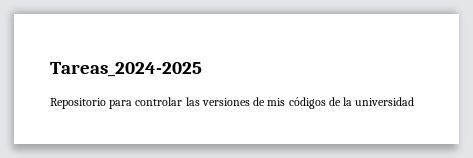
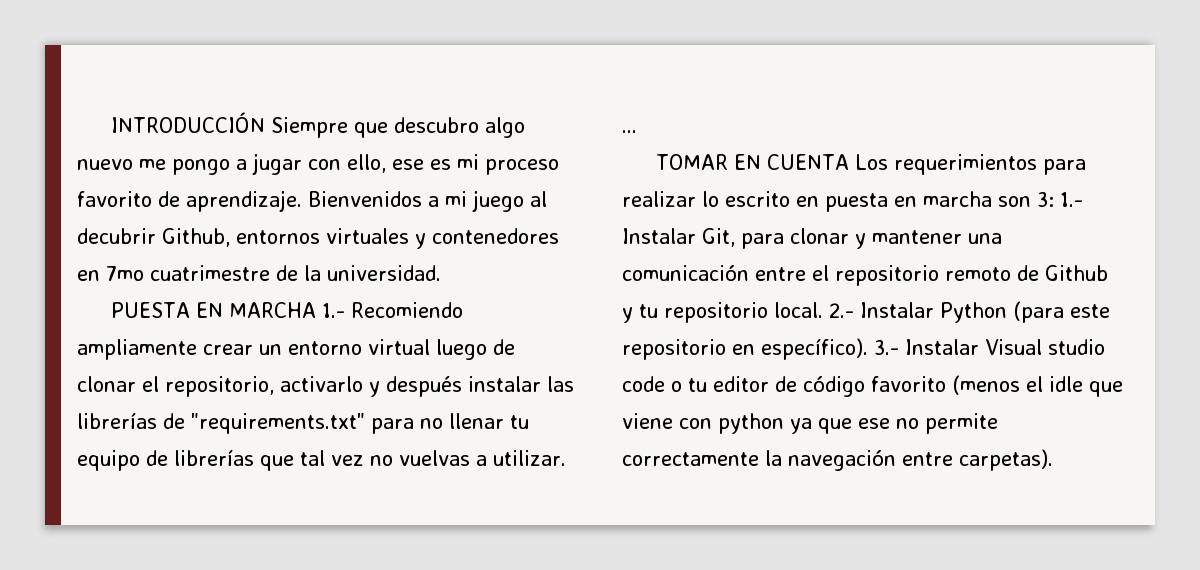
- Tareas_2024-2025
- Repositorio para controlar las versiones de mis códigos de la universidad
+ INTRODUCCIÓN Siempre que descubro algo nuevo me pongo a jugar con ello, ese es mi proceso favorito de aprendizaje. Bienvenidos a mi juego al decubrir Github, entornos virtuales y contenedores en 7mo cuatrimestre de la universidad.
+ PUESTA EN MARCHA 1.- Recomiendo ampliamente crear un entorno virtual luego de clonar el repositorio, activarlo y después instalar las librerías de "requirements.txt" para no llenar tu equipo de librerías que tal vez no vuelvas a utilizar. ...
+ TOMAR EN CUENTA Los requerimientos para realizar lo escrito en puesta en marcha son 3: 1.- Instalar Git, para clonar y mantener una comunicación entre el repositorio remoto de Github y tu repositorio local. 2.- Instalar Python (para este repositorio en específico). 3.- Instalar Visual studio code o tu editor de código favorito (menos el idle que viene con python ya que ese no permite correctamente la navegación entre carpetas).

